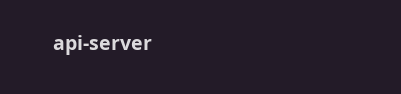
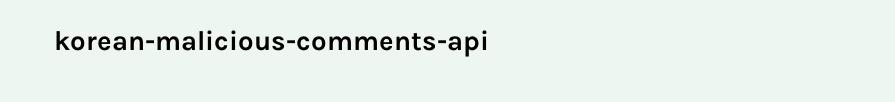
- api-server
+ korean-malicious-comments-api

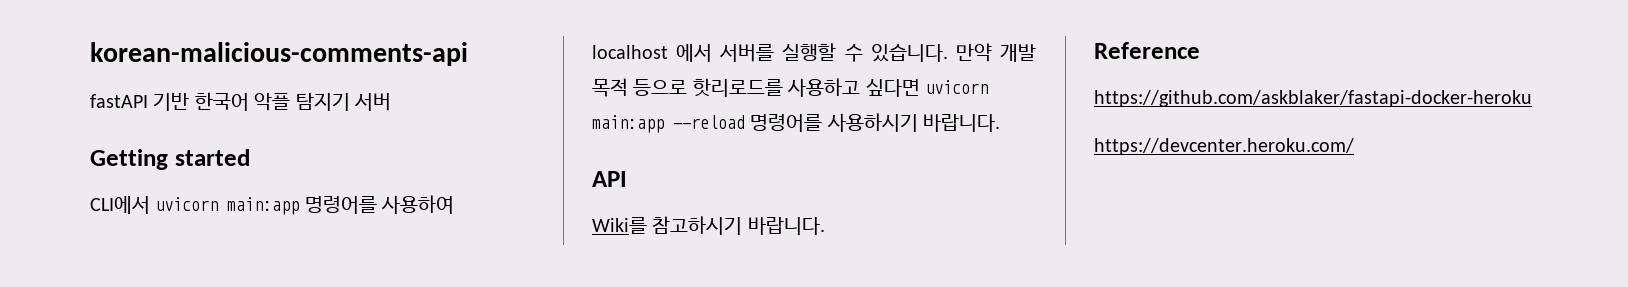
+ fastAPI 기반 한국어 악플 탐지기 서버
+ Getting started
+ CLI에서 uvicorn main:app 명령어를 사용하여 localhost 에서 서버를 실행할 수 있습니다. 만약 개발 목적 등으로 핫리로드를 사용하고 싶다면 uvicorn main:app --reload 명령어를 사용하시기 바랍니다.
+ API
+ Wiki를 참고하시기 바랍니다.
+ Reference
+ https://github.com/askblaker/fastapi-docker-heroku
+ https://devcenter.heroku.com/

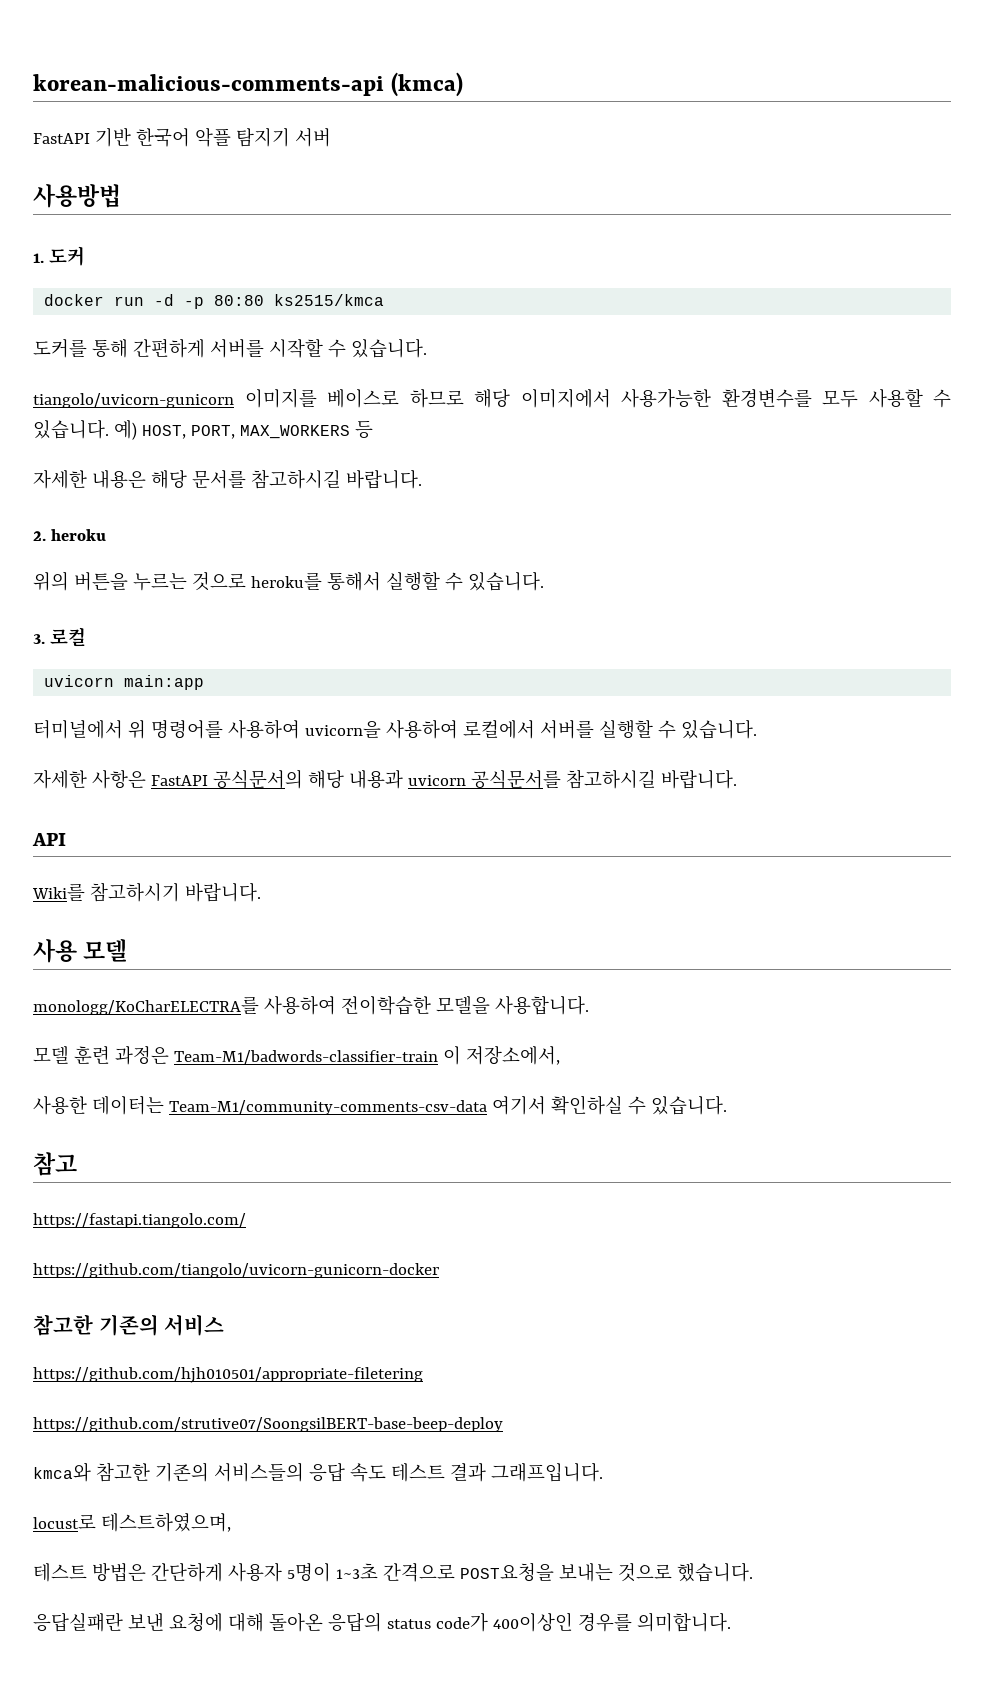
- korean-malicious-comments-api
- fastAPI 기반 한국어 악플 탐지기 서버
+ korean-malicious-comments-api (kmca)
+ FastAPI 기반 한국어 악플 탐지기 서버
- Getting started
- CLI에서 uvicorn main:app 명령어를 사용하여 localhost 에서 서버를 실행할 수 있습니다. 만약 개발 목적 등으로 핫리로드를 사용하고 싶다면 uvicorn main:app --reload 명령어를 사용하시기 바랍니다.
+ 사용방법
+ 1. 도커
+ docker run -d -p 80:80 ks2515/kmca
+ 도커를 통해 간편하게 서버를 시작할 수 있습니다.
+ tiangolo/uvicorn-gunicorn 이미지를 베이스로 하므로 해당 이미지에서 사용가능한 환경변수를 모두 사용할 수 있습니다. 예) HOST, PORT, MAX_WORKERS 등
+ 자세한 내용은 해당 문서를 참고하시길 바랍니다.
+ 2. heroku
+ 위의 버튼을 누르는 것으로 heroku를 통해서 실행할 수 있습니다.
+ 3. 로컬
+ uvicorn main:app
+ 터미널에서 위 명령어를 사용하여 uvicorn을 사용하여 로컬에서 서버를 실행할 수 있습니다.
+ 자세한 사항은 FastAPI 공식문서의 해당 내용과 uvicorn 공식문서를 참고하시길 바랍니다.
- Reference
- https://github.com/askblaker/fastapi-docker-heroku
- https://devcenter.heroku.com/
+ 사용 모델
+ monologg/KoCharELECTRA를 사용하여 전이학습한 모델을 사용합니다.
+ 모델 훈련 과정은 Team-M1/badwords-classifier-train 이 저장소에서,
+ 사용한 데이터는 Team-M1/community-comments-csv-data 여기서 확인하실 수 있습니다.
+ 참고
+ https://fastapi.tiangolo.com/
+ https://github.com/tiangolo/uvicorn-gunicorn-docker
+ 참고한 기존의 서비스
+ https://github.com/hjh010501/appropriate-filetering
+ https://github.com/strutive07/SoongsilBERT-base-beep-deploy
+ kmca와 참고한 기존의 서비스들의 응답 속도 테스트 결과 그래프입니다.
+ locust로 테스트하였으며,
+ 테스트 방법은 간단하게 사용자 5명이 1~3초 간격으로 POST요청을 보내는 것으로 했습니다.
+ 응답실패란 보낸 요청에 대해 돌아온 응답의 status code가 400이상인 경우를 의미합니다.

